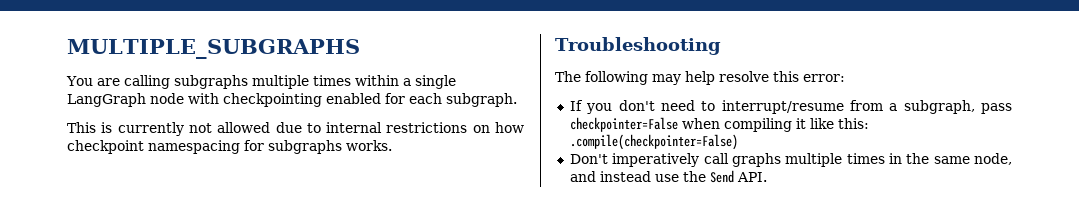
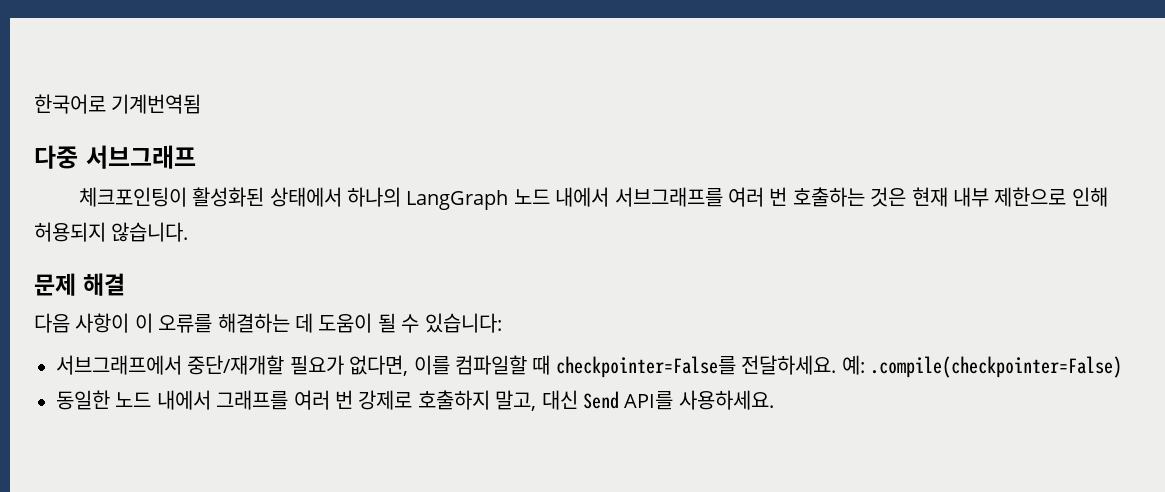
- MULTIPLE_SUBGRAPHS
- You are calling subgraphs multiple times within a single LangGraph node with checkpointing enabled for each subgraph.
- This is currently not allowed due to internal restrictions on how checkpoint namespacing for subgraphs works.
- Troubleshooting
- The following may help resolve this error:
- If you don't need to interrupt/resume from a subgraph, pass checkpointer=False when compiling it like this: .compile(checkpointer=False)
- Don't imperatively call graphs multiple times in the same node, and instead use the Send API.
+ 한국어로 기계번역됨
+ 다중 서브그래프
+ 체크포인팅이 활성화된 상태에서 하나의 LangGraph 노드 내에서 서브그래프를 여러 번 호출하는 것은 현재 내부 제한으로 인해 허용되지 않습니다.
+ 문제 해결
+ 다음 사항이 이 오류를 해결하는 데 도움이 될 수 있습니다:
+ 서브그래프에서 중단/재개할 필요가 없다면, 이를 컴파일할 때 checkpointer=False를 전달하세요. 예: .compile(checkpointer=False)
+ 동일한 노드 내에서 그래프를 여러 번 강제로 호출하지 말고, 대신 Send API를 사용하세요.

